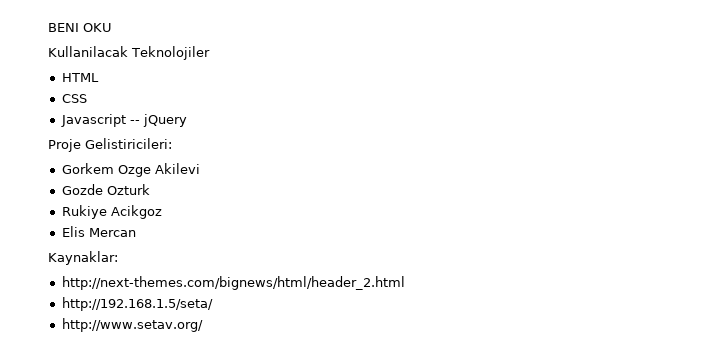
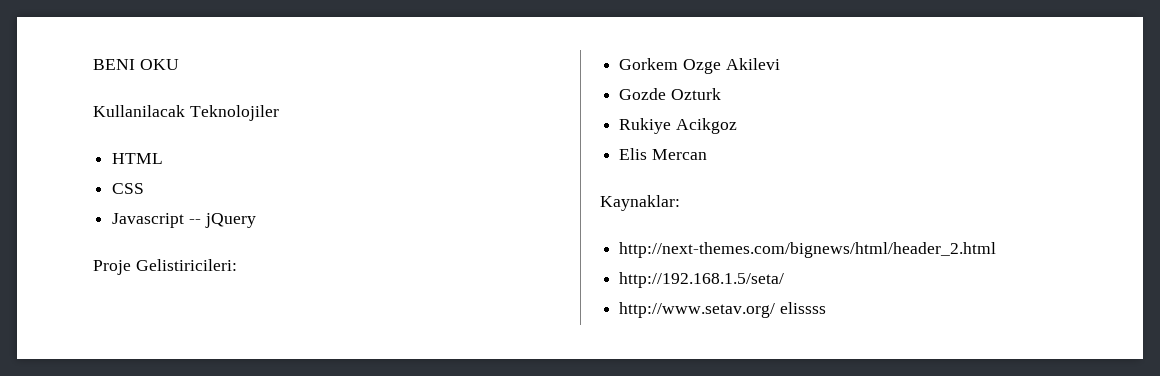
- http://www.setav.org/
+ http://www.setav.org/ elissss

